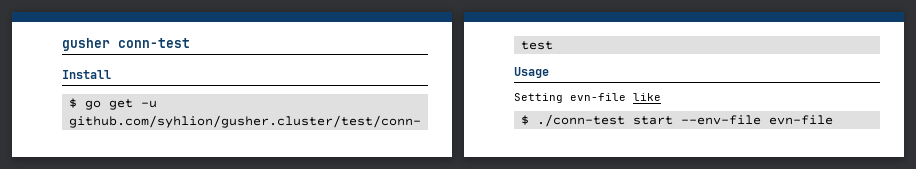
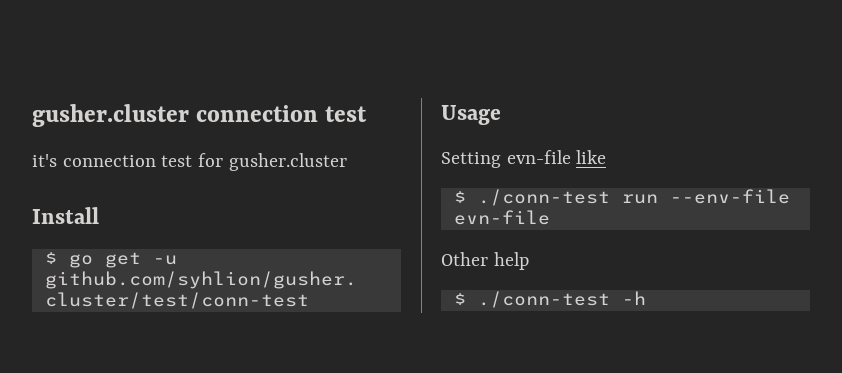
- gusher conn-test
+ gusher.cluster connection test
+ it's connection test for gusher.cluster
- $ ./conn-test start --env-file evn-file
+ $ ./conn-test run --env-file evn-file
+ Other help
+ $ ./conn-test -h

